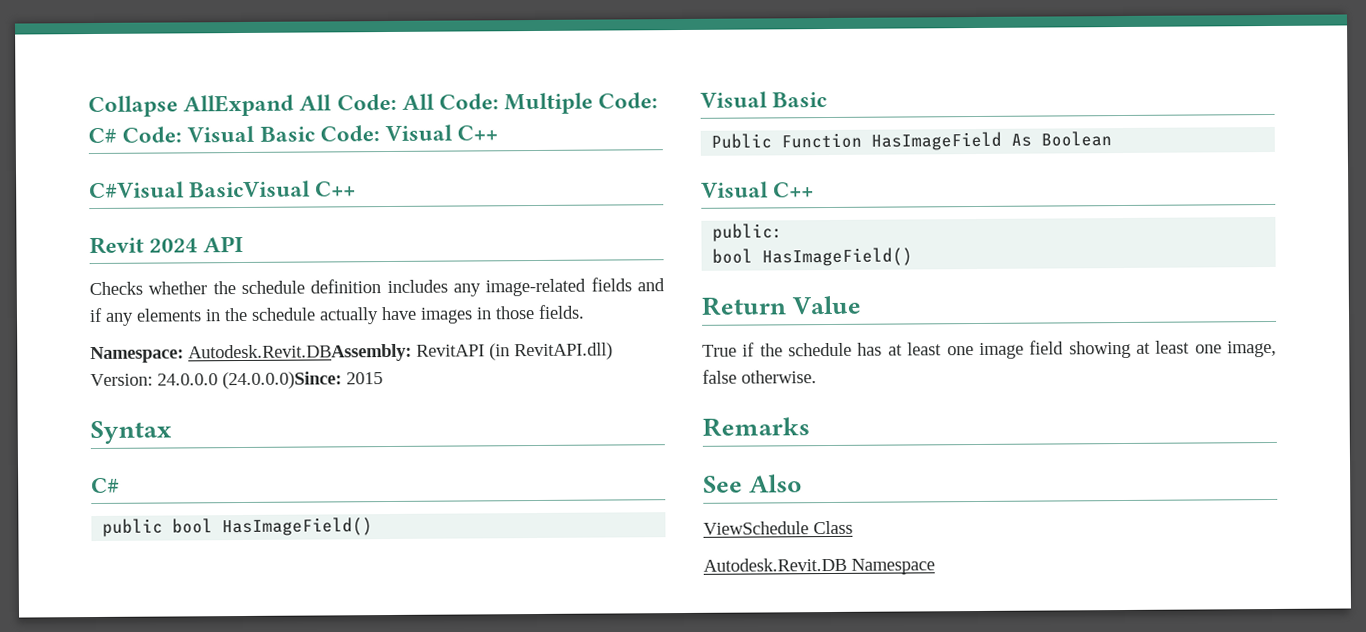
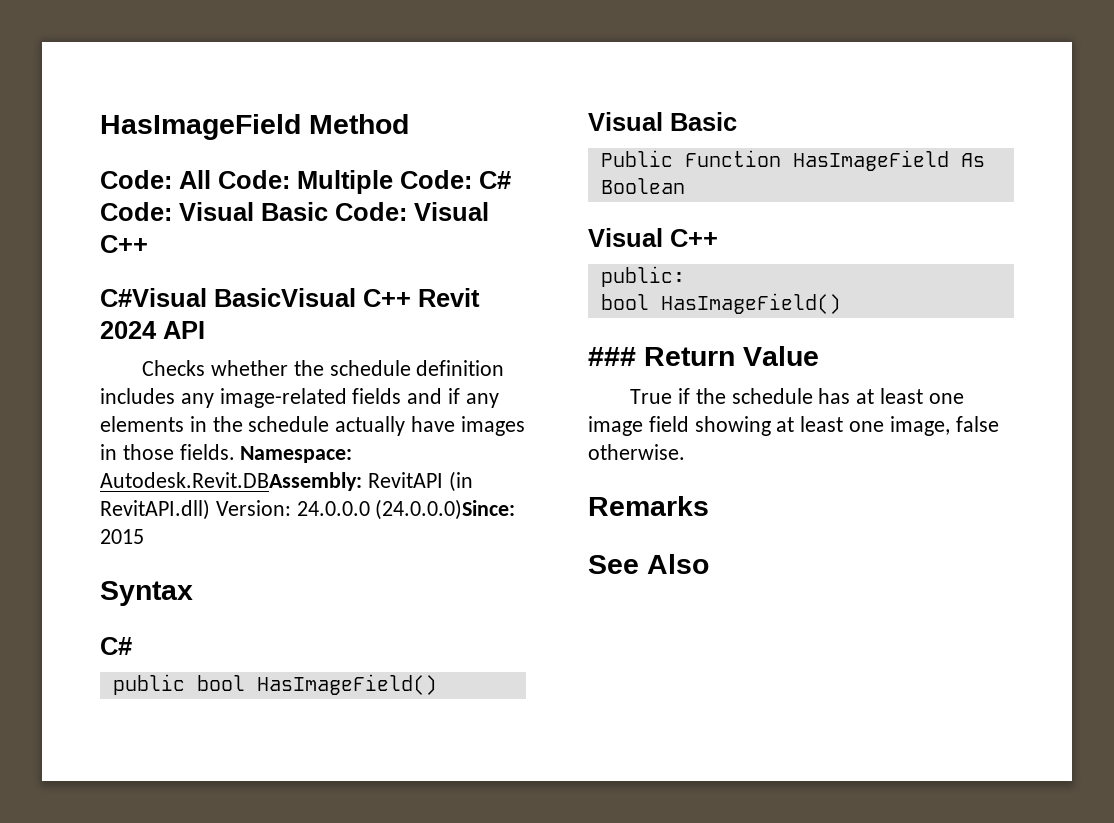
- Collapse AllExpand All Code: All Code: Multiple Code: C# Code: Visual Basic Code: Visual C++
+ HasImageField Method
+ Code: All Code: Multiple Code: C# Code: Visual Basic Code: Visual C++
- C#Visual BasicVisual C++
- Revit 2024 API
+ C#Visual BasicVisual C++ Revit 2024 API
- Checks whether the schedule definition includes any image-related fields and if any elements in the schedule actually have images in those fields.
- Namespace: Autodesk.Revit.DBAssembly: RevitAPI (in RevitAPI.dll) Version: 24.0.0.0 (24.0.0.0)Since: 2015
+ Checks whether the schedule definition includes any image-related fields and if any elements in the schedule actually have images in those fields. Namespace: Autodesk.Revit.DBAssembly: RevitAPI (in RevitAPI.dll) Version: 24.0.0.0 (24.0.0.0)Since: 2015
- Return Value
+ ### Return Value
- ViewSchedule Class
- Autodesk.Revit.DB Namespace

